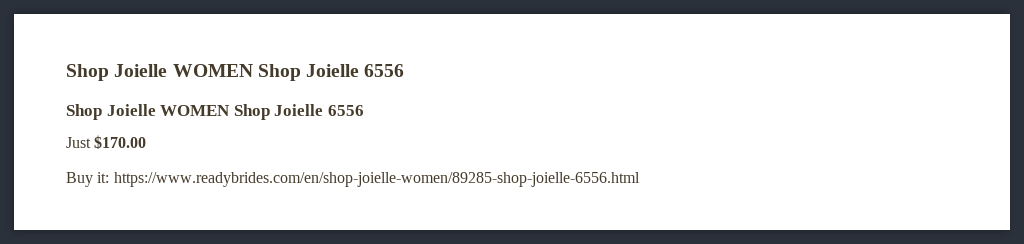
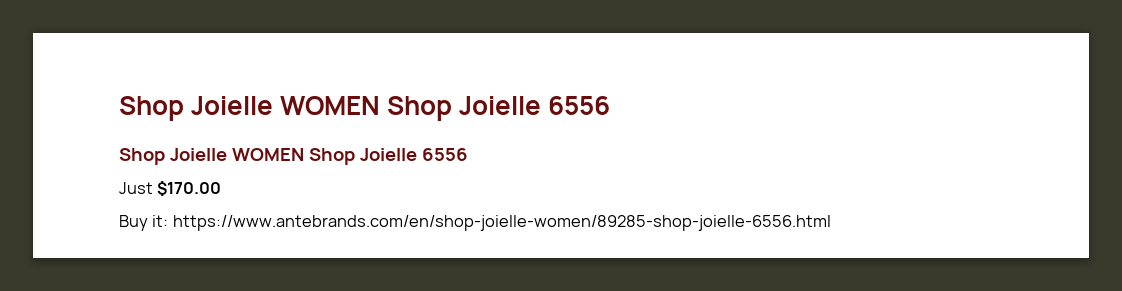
- Buy it: https://www.readybrides.com/en/shop-joielle-women/89285-shop-joielle-6556.html
+ Buy it: https://www.antebrands.com/en/shop-joielle-women/89285-shop-joielle-6556.html

